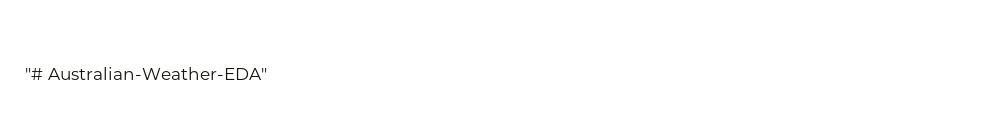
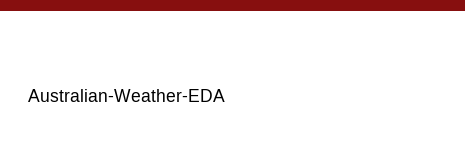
- "# Australian-Weather-EDA"
+ Australian-Weather-EDA

